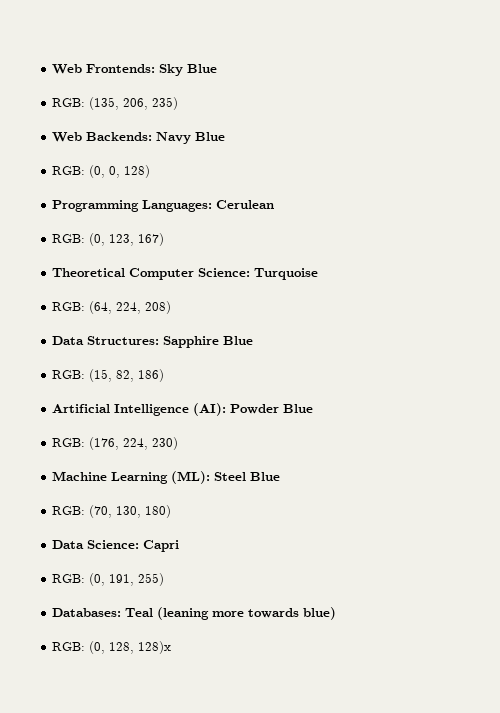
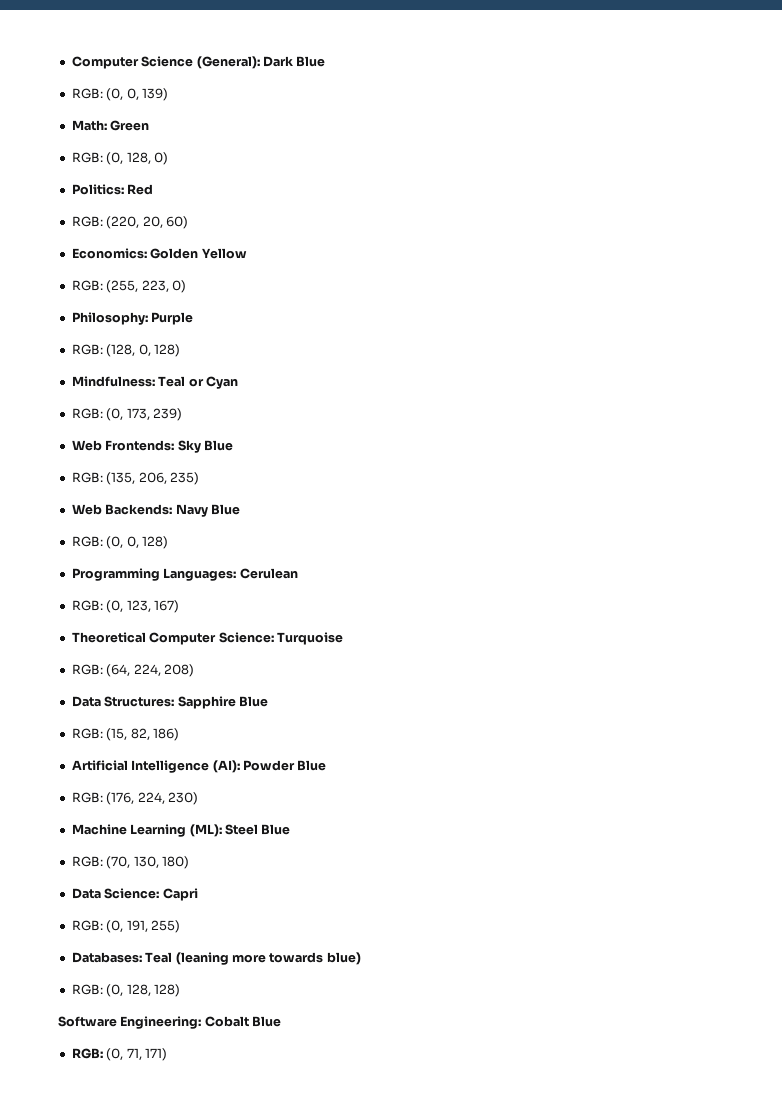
+ Computer Science (General): Dark Blue
+ RGB: (0, 0, 139)
+ Math: Green
+ RGB: (0, 128, 0)
+ Politics: Red
+ RGB: (220, 20, 60)
+ Economics: Golden Yellow
+ RGB: (255, 223, 0)
+ Philosophy: Purple
+ RGB: (128, 0, 128)
+ Mindfulness: Teal or Cyan
+ RGB: (0, 173, 239)
- RGB: (0, 128, 128)x
+ RGB: (0, 128, 128)
+ Software Engineering: Cobalt Blue
+ RGB: (0, 71, 171)

